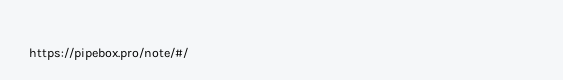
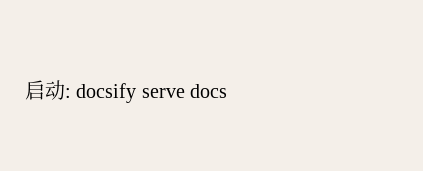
- https://pipebox.pro/note/#/
+ 启动: docsify serve docs

